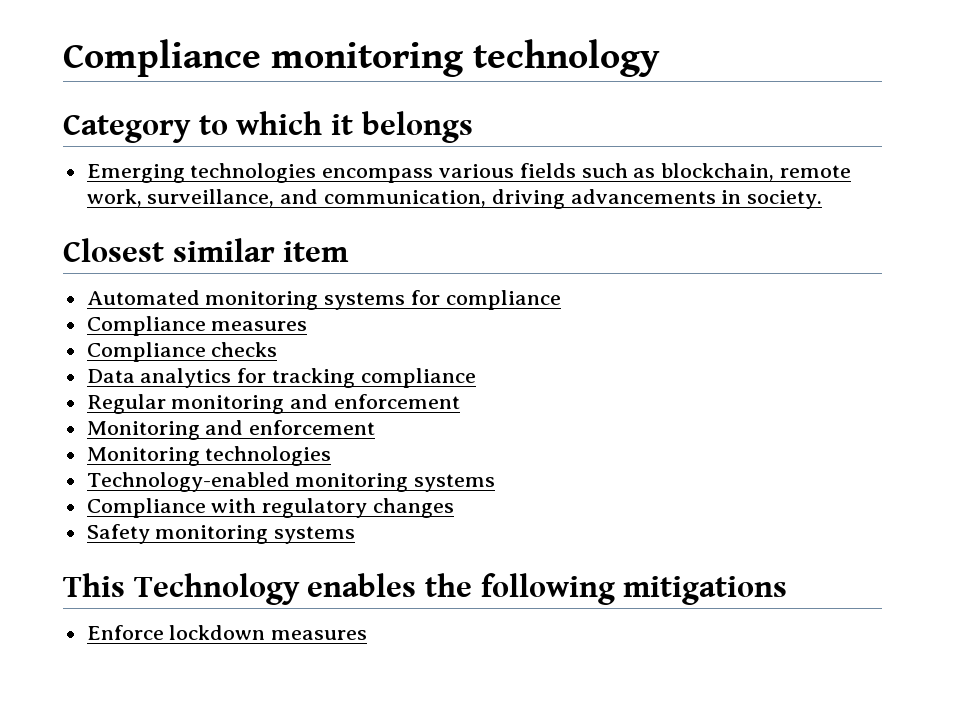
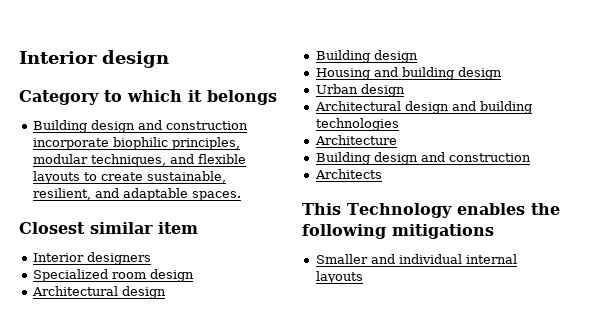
- Compliance monitoring technology
+ Interior design
- Emerging technologies encompass various fields such as blockchain, remote work, surveillance, and communication, driving advancements in society.
+ Building design and construction incorporate biophilic principles, modular techniques, and flexible layouts to create sustainable, resilient, and adaptable spaces.
  Closest similar item
- Automated monitoring systems for compliance
- Compliance measures
- Compliance checks
- Data analytics for tracking compliance
- Regular monitoring and enforcement
- Monitoring and enforcement
- Monitoring technologies
- Technology-enabled monitoring systems
- Compliance with regulatory changes
- Safety monitoring systems
+ Interior designers
+ Specialized room design
+ Architectural design
+ Building design
+ Housing and building design
+ Urban design
+ Architectural design and building technologies
+ Architecture
+ Building design and construction
+ Architects
- Enforce lockdown measures
+ Smaller and individual internal layouts

